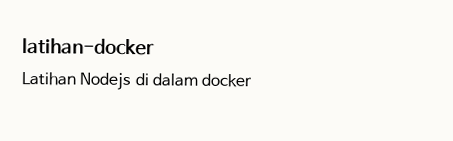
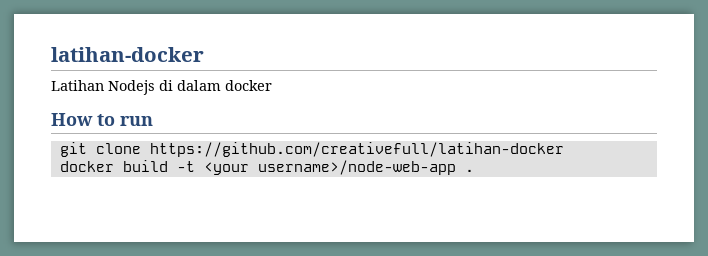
+ How to run
+ git clone https://github.com/creativefull/latihan-docker
+ docker build -t <your username>/node-web-app .

